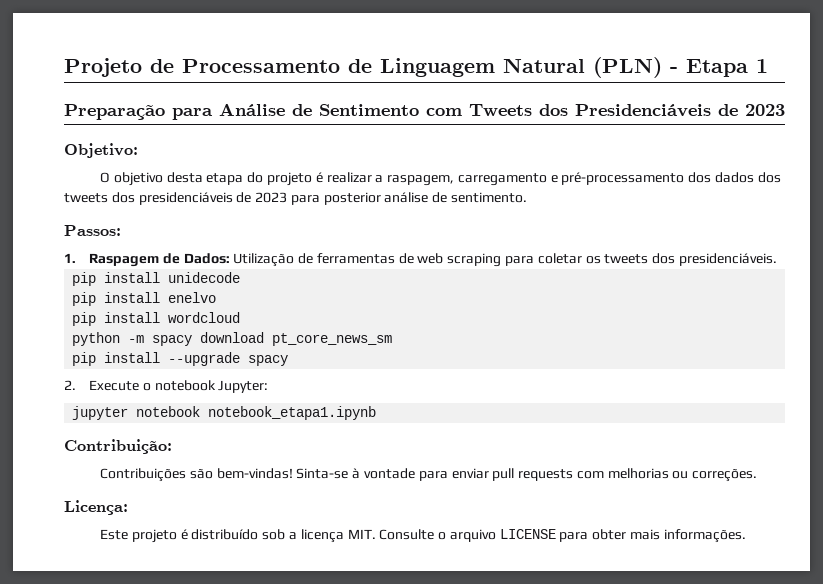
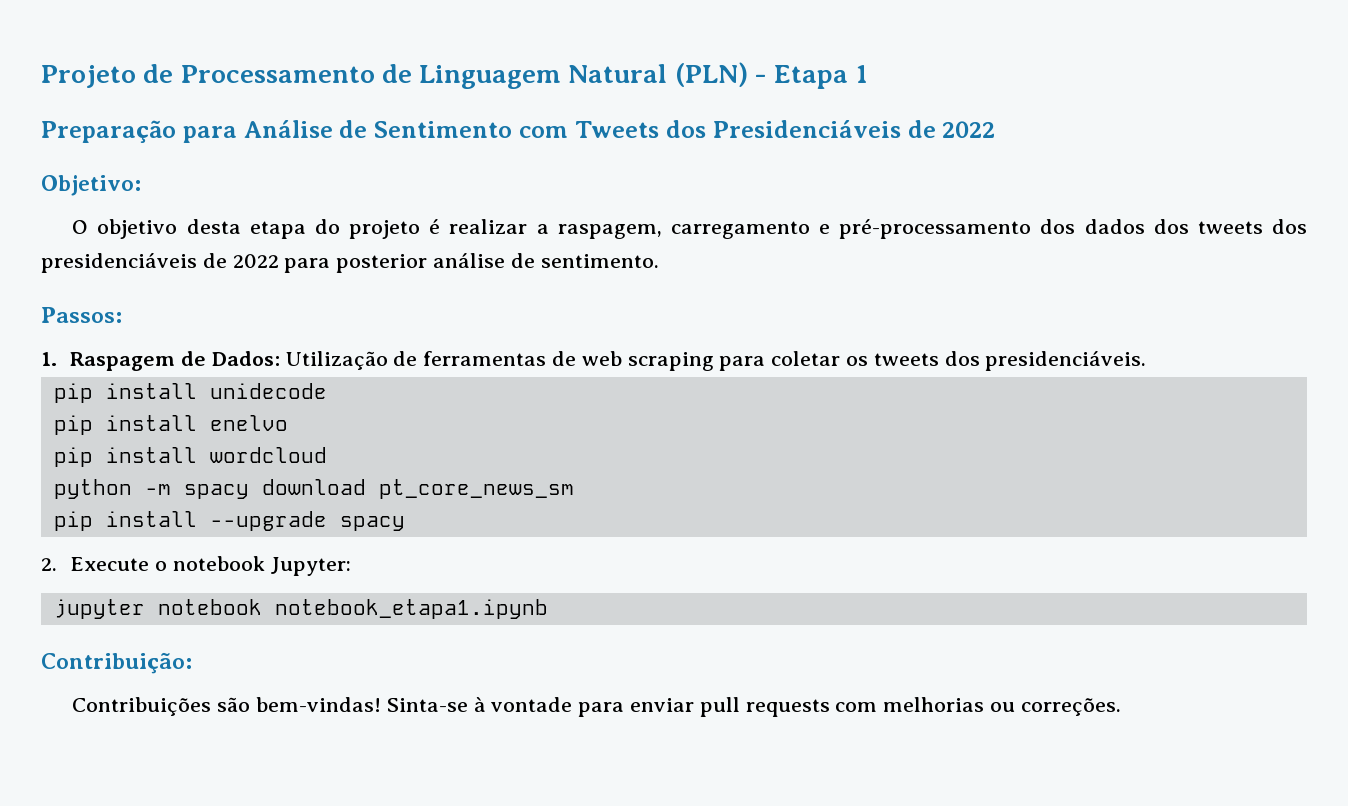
- Preparação para Análise de Sentimento com Tweets dos Presidenciáveis de 2023
+ Preparação para Análise de Sentimento com Tweets dos Presidenciáveis de 2022
- O objetivo desta etapa do projeto é realizar a raspagem, carregamento e pré-processamento dos dados dos tweets dos presidenciáveis de 2023 para posterior análise de sentimento.
+ O objetivo desta etapa do projeto é realizar a raspagem, carregamento e pré-processamento dos dados dos tweets dos presidenciáveis de 2022 para posterior análise de sentimento.
- Licença:
- Este projeto é distribuído sob a licença MIT. Consulte o arquivo LICENSE para obter mais informações.

